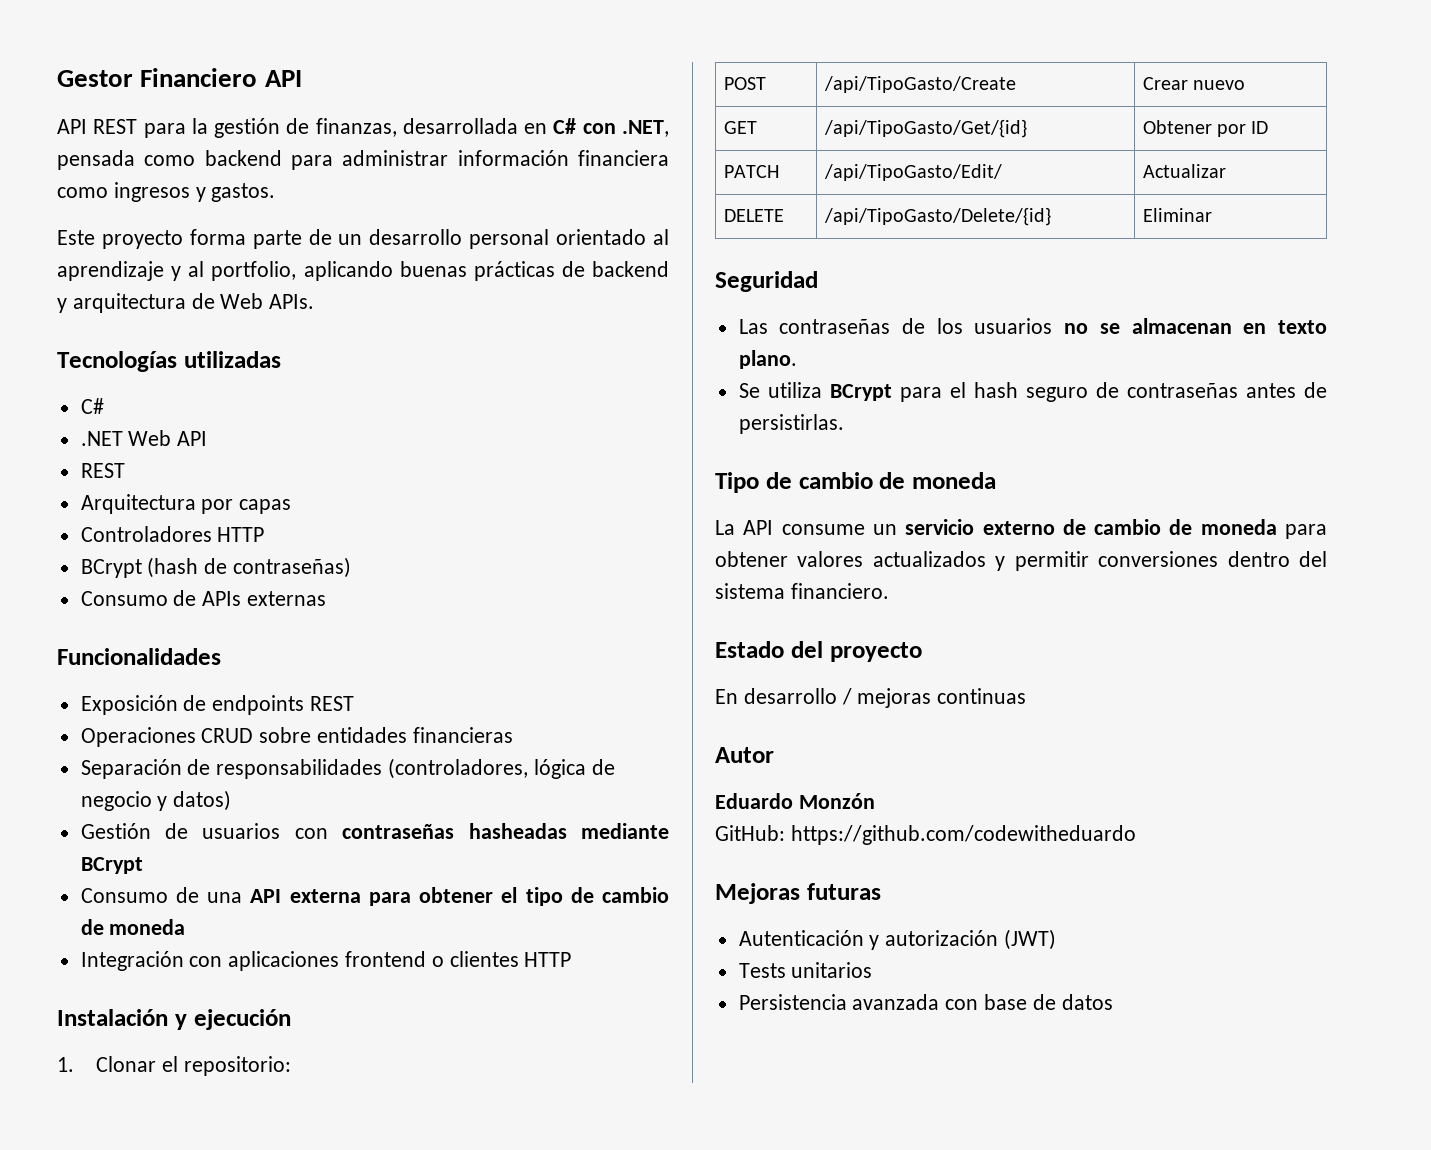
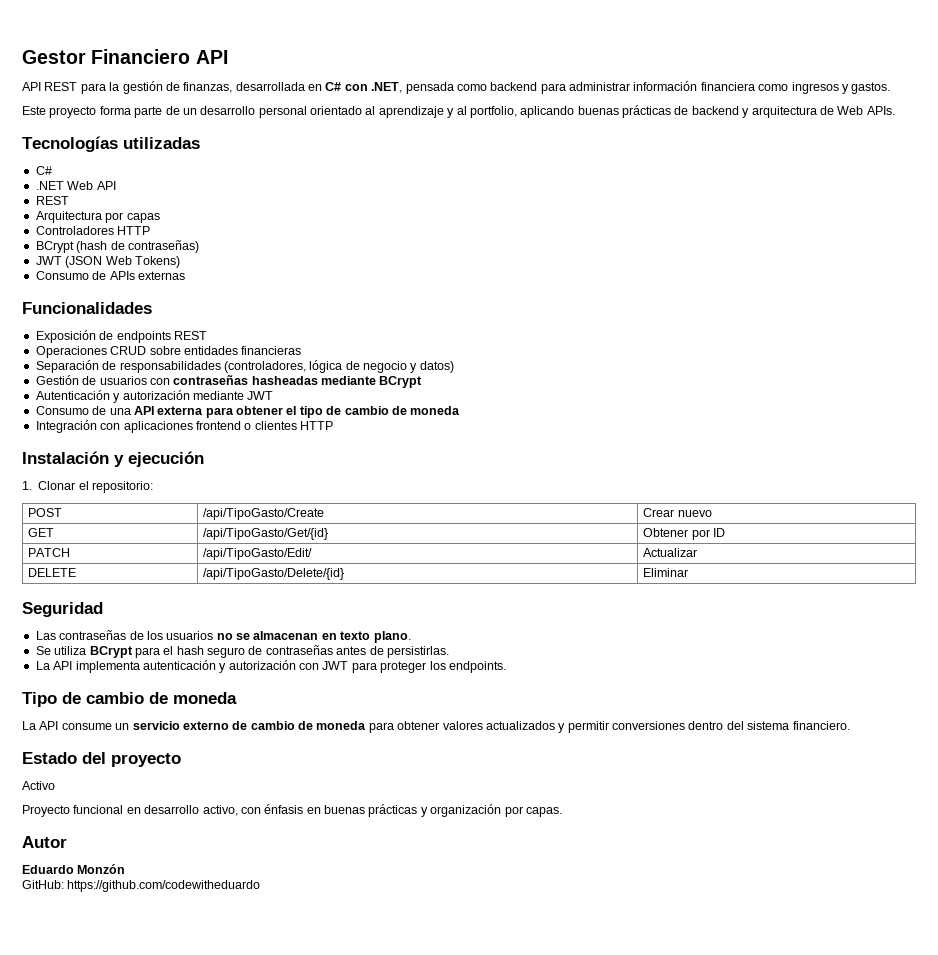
+ JWT (JSON Web Tokens)
+ Autenticación y autorización mediante JWT
+ La API implementa autenticación y autorización con JWT para proteger los endpoints.
- En desarrollo / mejoras continuas
+ Activo
+ Proyecto funcional en desarrollo activo, con énfasis en buenas prácticas y organización por capas.
- Mejoras futuras
- Autenticación y autorización (JWT)
- Tests unitarios
- Persistencia avanzada con base de datos

